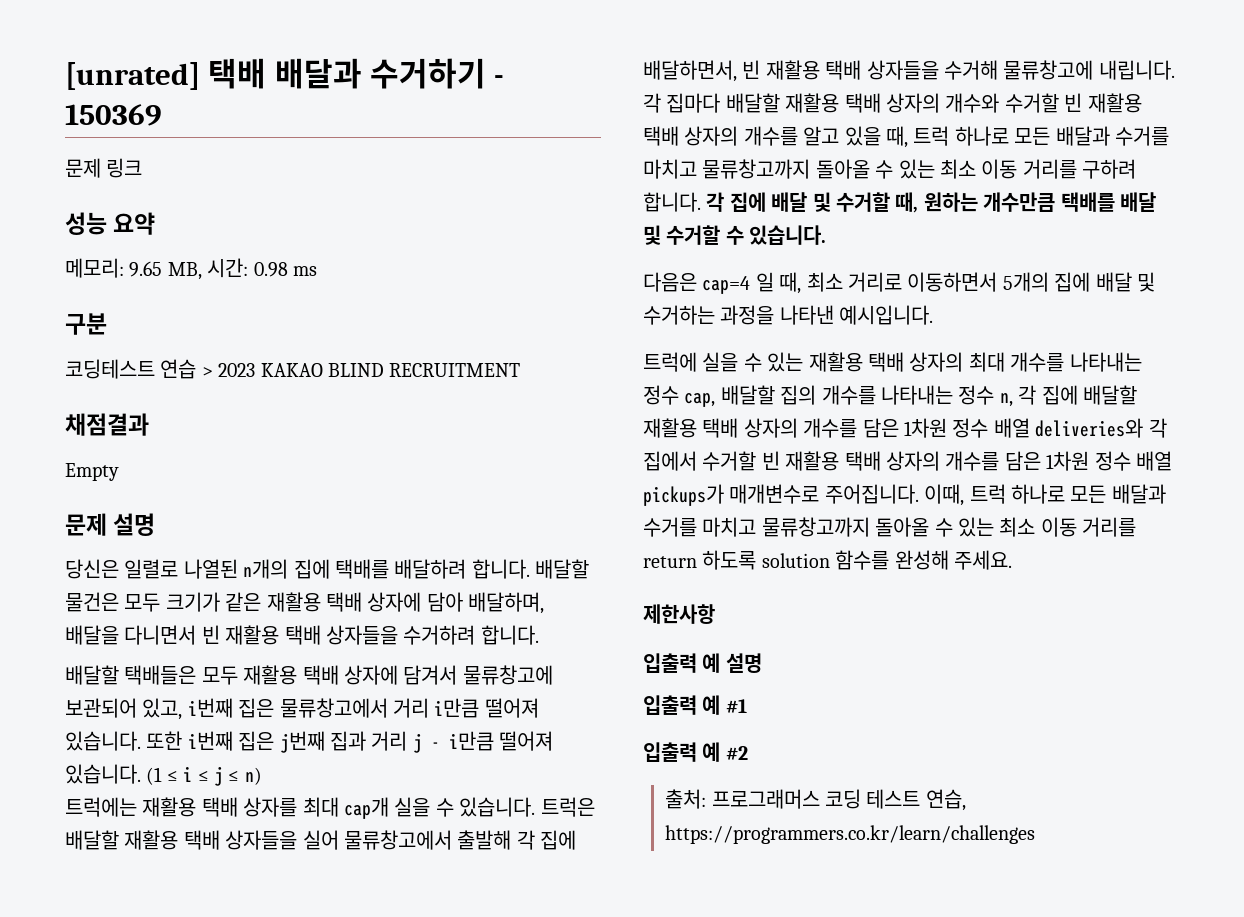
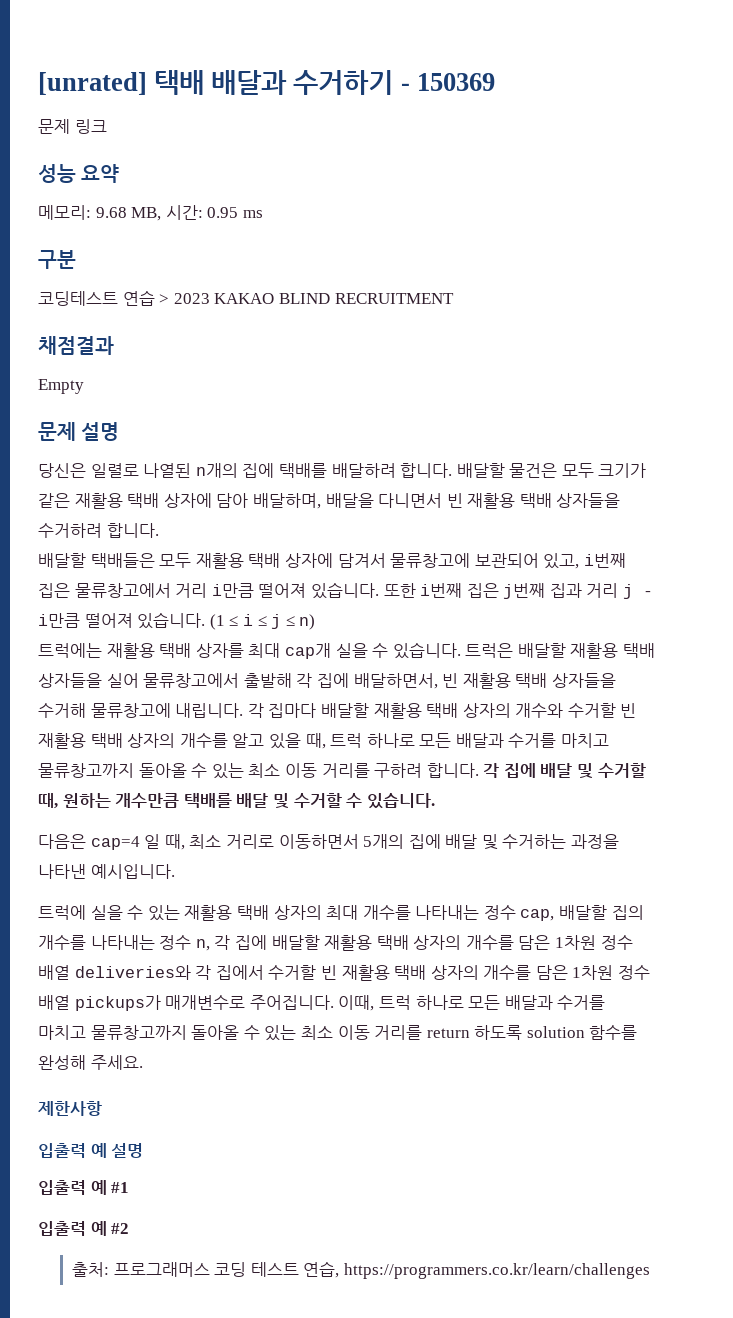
- 메모리: 9.65 MB, 시간: 0.98 ms
+ 메모리: 9.68 MB, 시간: 0.95 ms

